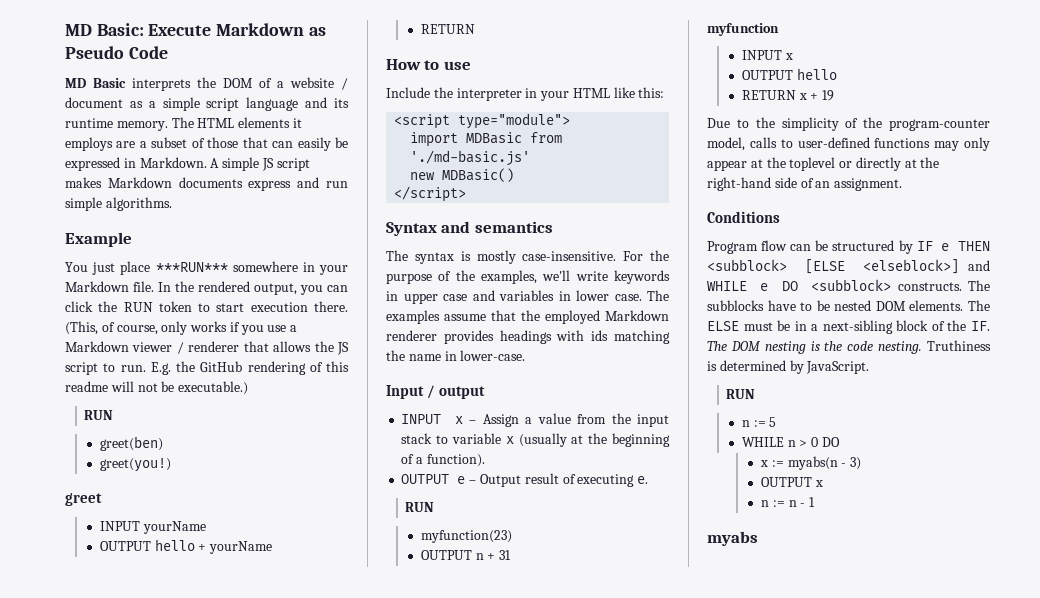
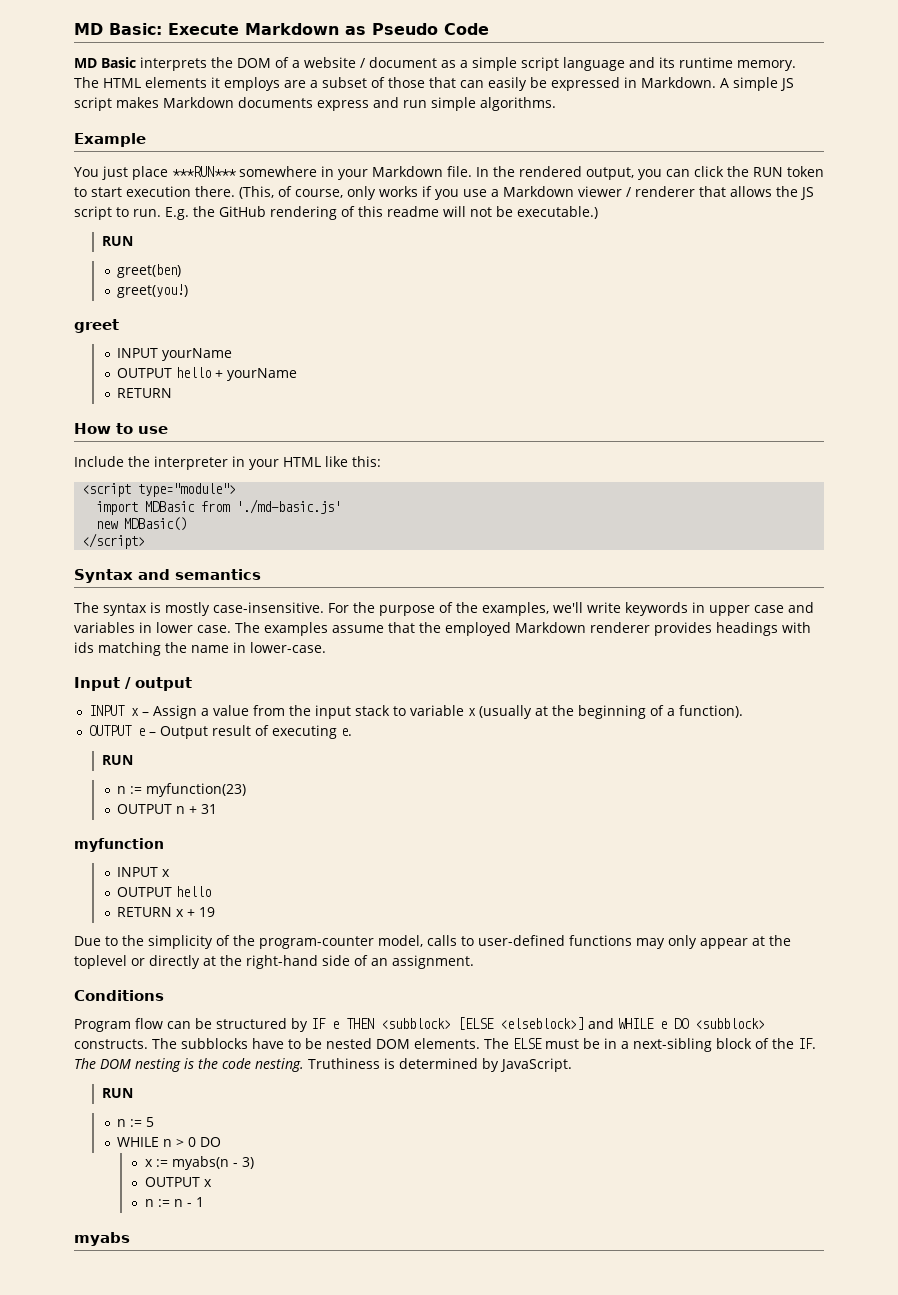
- myfunction(23)
+ n := myfunction(23)

